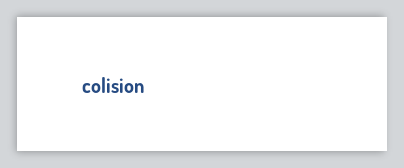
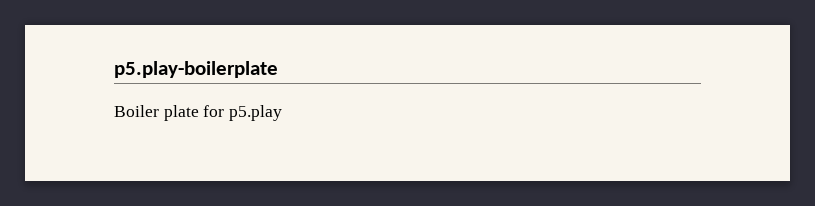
- colision
+ p5.play-boilerplate
+ Boiler plate for p5.play

